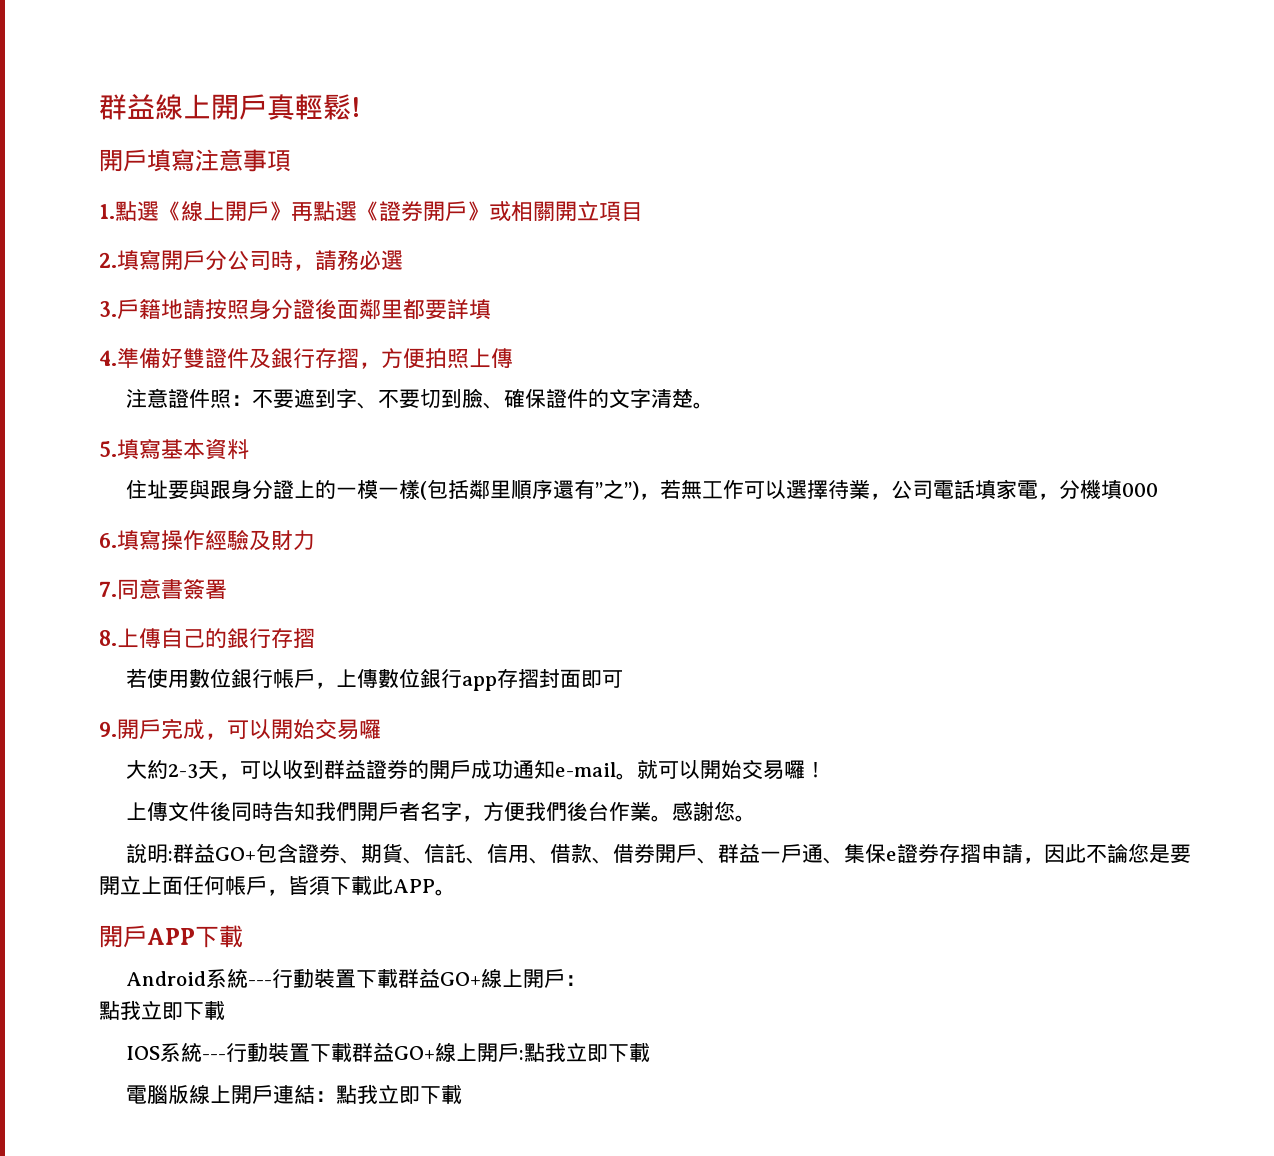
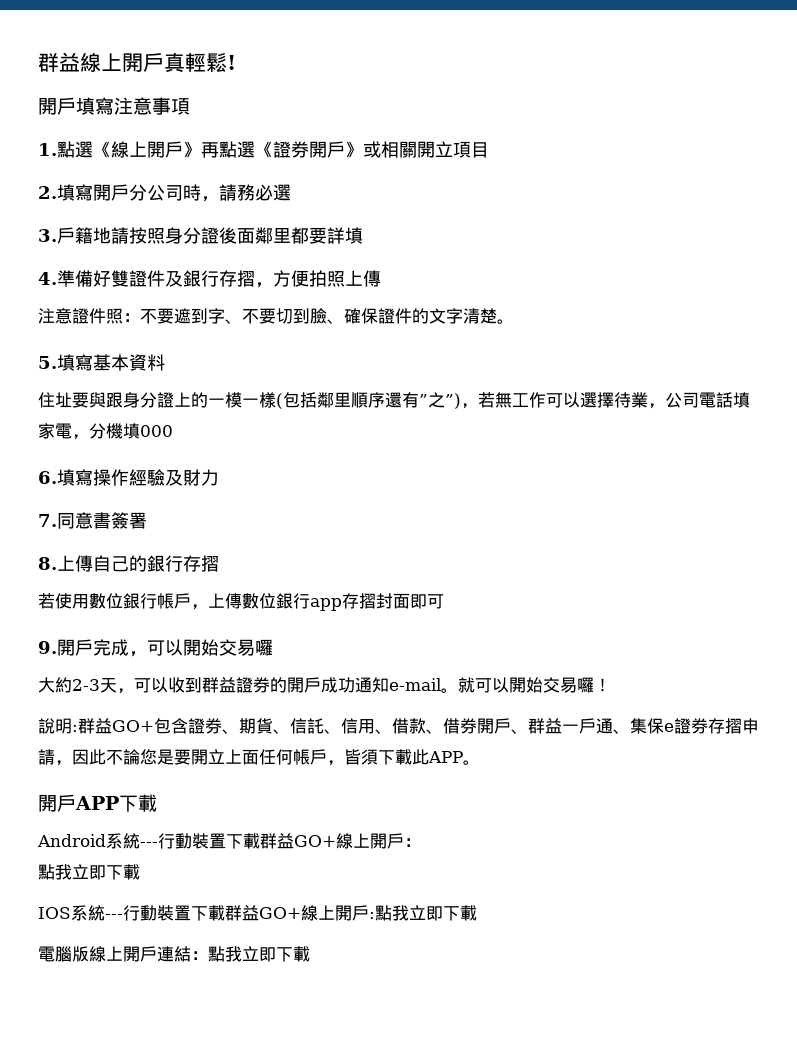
- 上傳文件後同時告知我們開戶者名字，方便我們後台作業。感謝您。

